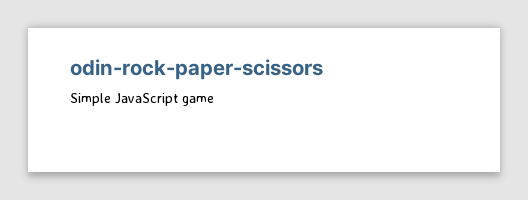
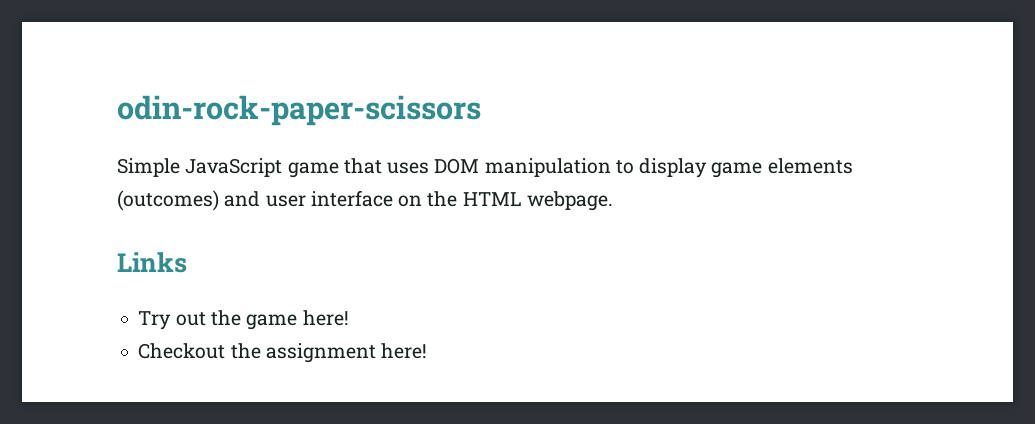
- Simple JavaScript game
+ Simple JavaScript game that uses DOM manipulation to display game elements (outcomes) and user interface on the HTML webpage.
+ Links
+ Try out the game here!
+ Checkout the assignment here!

